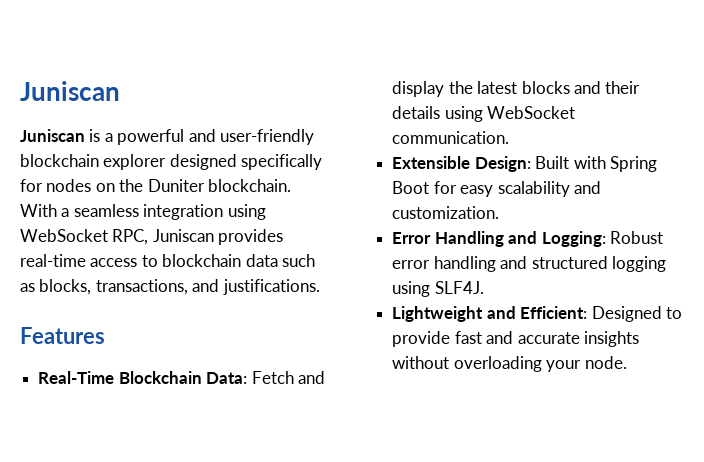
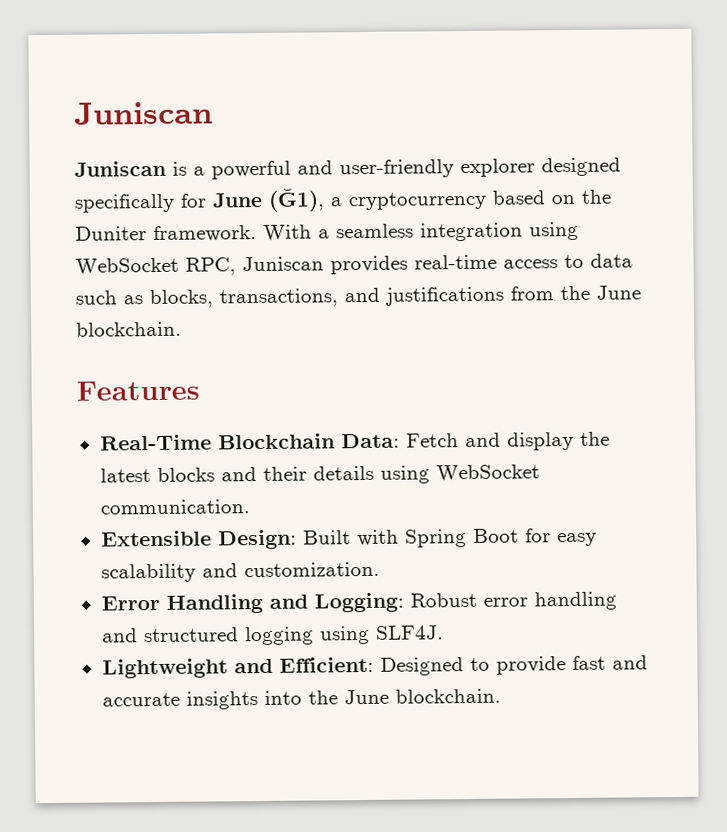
- Juniscan is a powerful and user-friendly blockchain explorer designed specifically for nodes on the Duniter blockchain.
+ Juniscan is a powerful and user-friendly explorer designed specifically for June (Ğ1), a cryptocurrency based on the Duniter framework.
- With a seamless integration using WebSocket RPC, Juniscan provides real-time access to blockchain data such as blocks, transactions, and justifications.
+ With a seamless integration using WebSocket RPC, Juniscan provides real-time access to data such as blocks, transactions, and justifications from the June blockchain.
- Lightweight and Efficient: Designed to provide fast and accurate insights without overloading your node.
+ Lightweight and Efficient: Designed to provide fast and accurate insights into the June blockchain.

